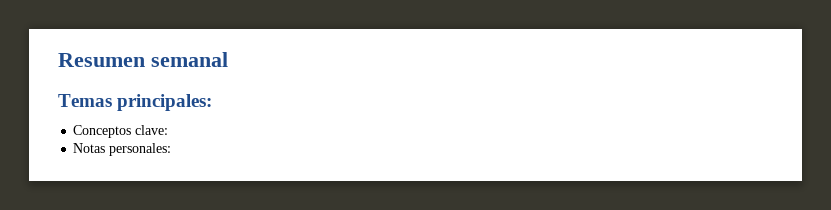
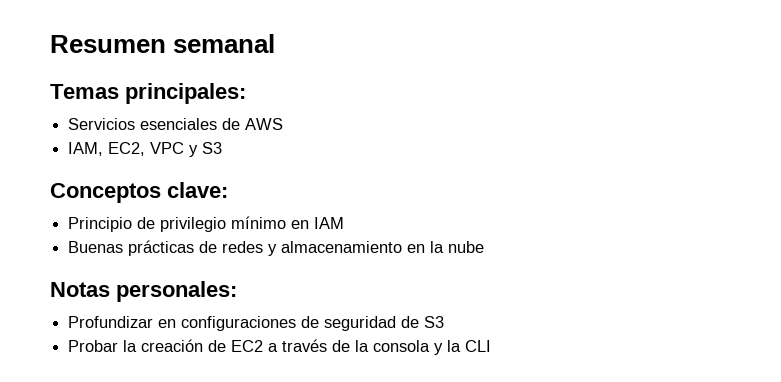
+ Servicios esenciales de AWS
+ IAM, EC2, VPC y S3
  Conceptos clave:
+ Principio de privilegio mínimo en IAM
+ Buenas prácticas de redes y almacenamiento en la nube
  Notas personales:
+ Profundizar en configuraciones de seguridad de S3
+ Probar la creación de EC2 a través de la consola y la CLI

